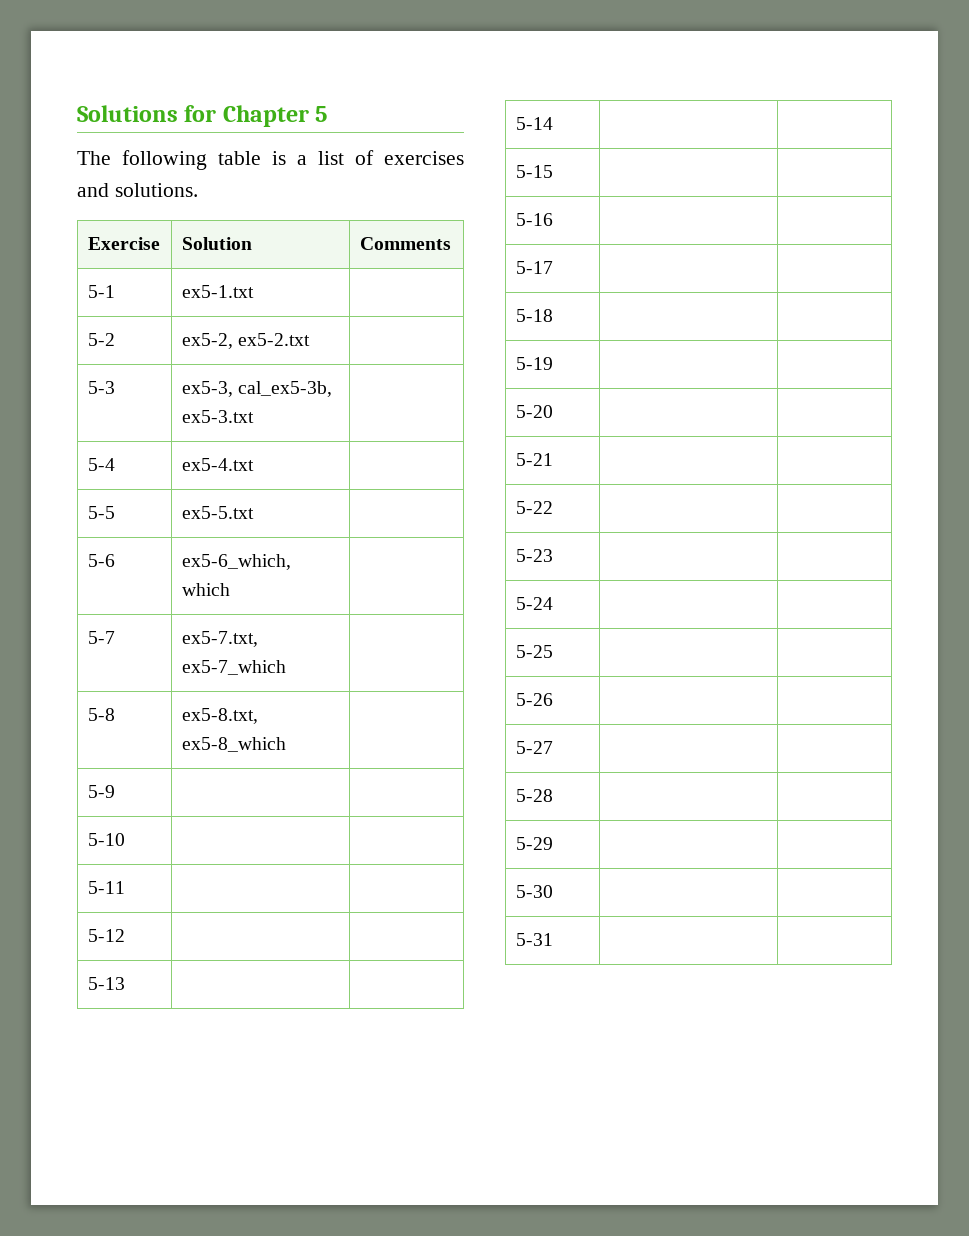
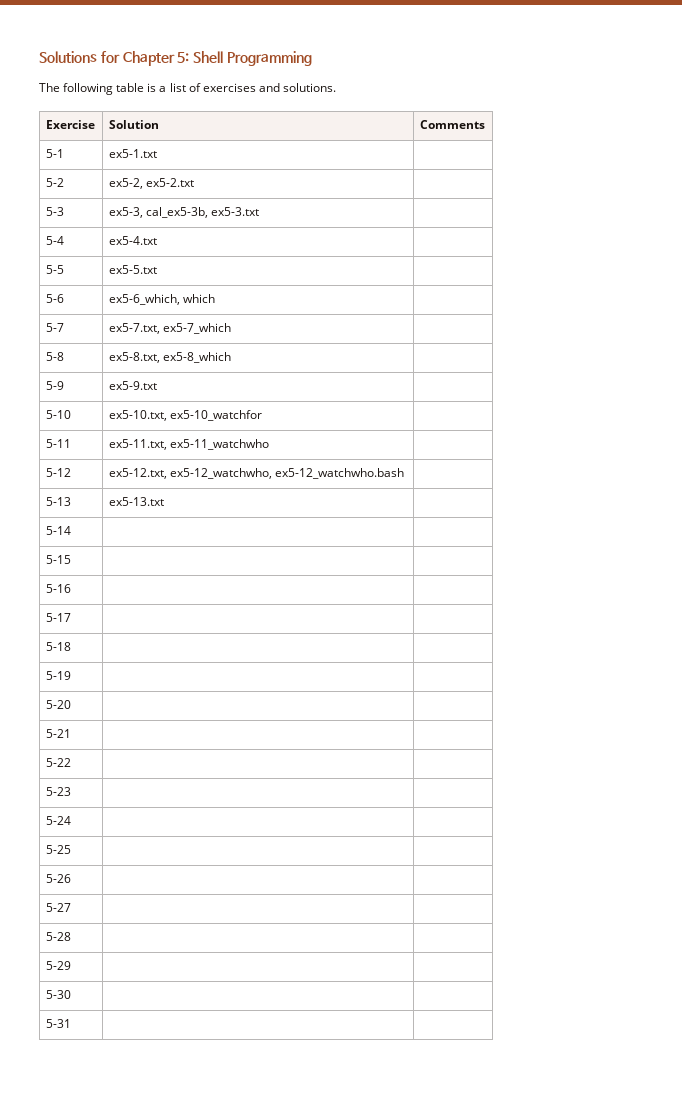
- Solutions for Chapter 5
+ Solutions for Chapter 5: Shell Programming
- 5-9 | |
+ 5-9 | ex5-9.txt |
- 5-10 | |
+ 5-10 | ex5-10.txt, ex5-10_watchfor |
- 5-11 | |
+ 5-11 | ex5-11.txt, ex5-11_watchwho |
- 5-12 | |
+ 5-12 | ex5-12.txt, ex5-12_watchwho, ex5-12_watchwho.bash |
- 5-13 | |
+ 5-13 | ex5-13.txt |

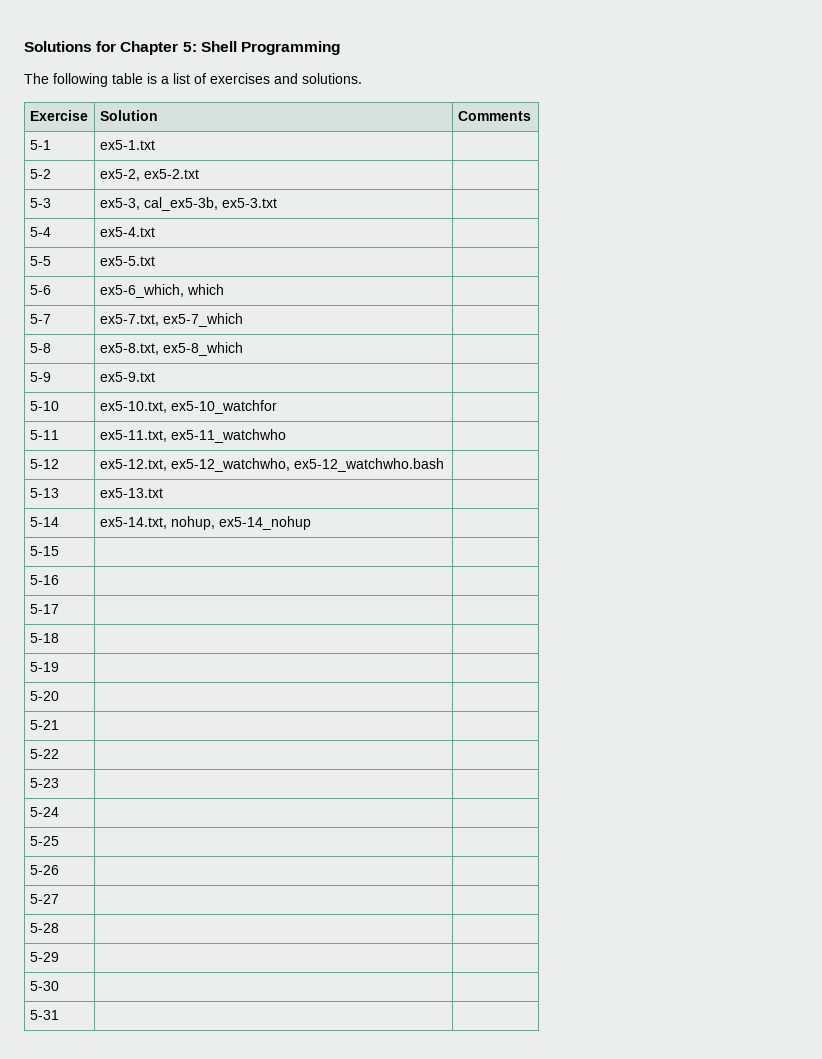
- 5-14 | |
+ 5-14 | ex5-14.txt, nohup, ex5-14_nohup |

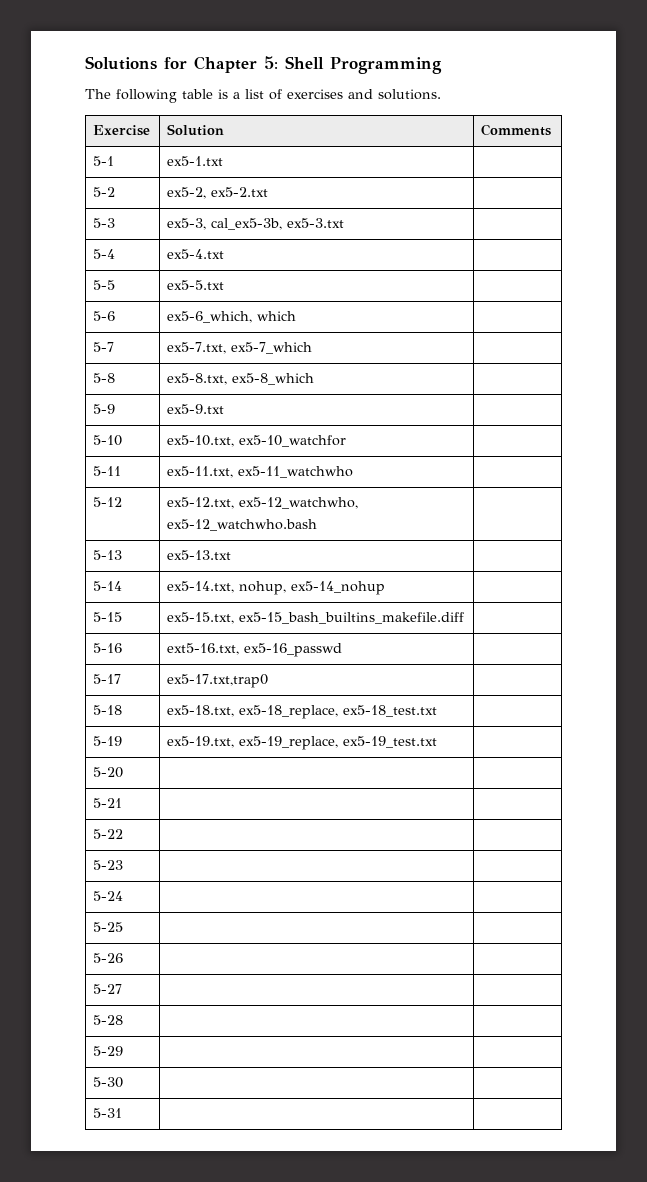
- 5-15 | |
+ 5-15 | ex5-15.txt, ex5-15_bash_builtins_makefile.diff |
- 5-16 | |
+ 5-16 | ext5-16.txt, ex5-16_passwd |
- 5-17 | |
+ 5-17 | ex5-17.txt,trap0 |
- 5-18 | |
- 5-19 | |
+ 5-18 | ex5-18.txt, ex5-18_replace, ex5-18_test.txt |
+ 5-19 | ex5-19.txt, ex5-19_replace, ex5-19_test.txt |

